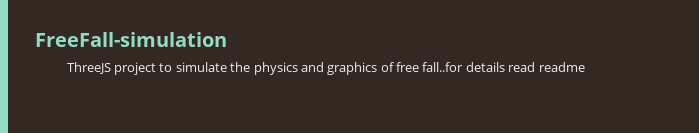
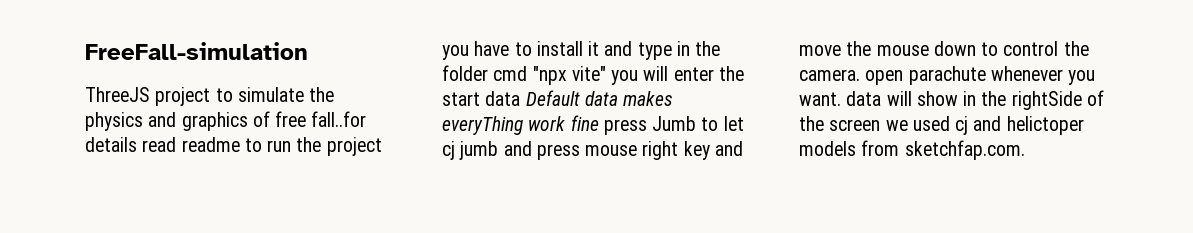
- ThreeJS project to simulate the physics and graphics of free fall..for details read readme
+ ThreeJS project to simulate the physics and graphics of free fall..for details read readme to run the project you have to install it and type in the folder cmd "npx vite" you will enter the start data Default data makes everyThing work fine press Jumb to let cj jumb and press mouse right key and move the mouse down to control the camera. open parachute whenever you want. data will show in the rightSide of the screen we used cj and helictoper models from sketchfap.com.

